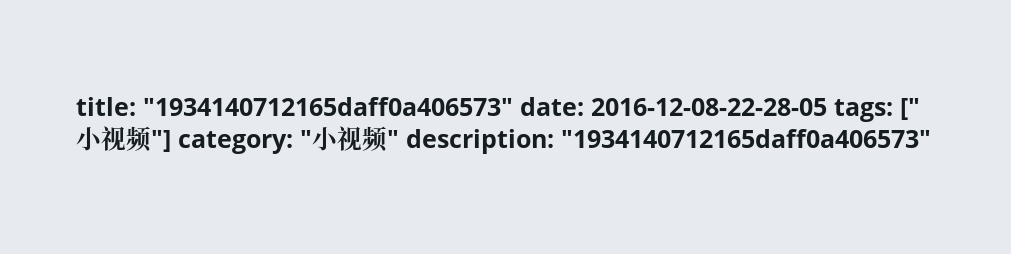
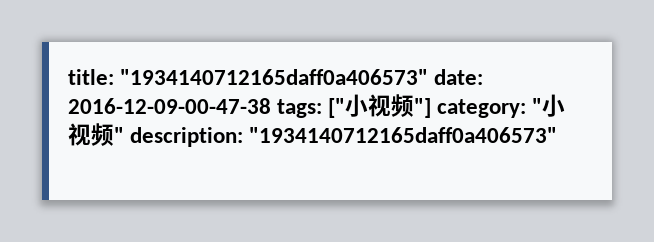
- title: "1934140712165daff0a406573" date: 2016-12-08-22-28-05 tags: ["小视频"] category: "小视频" description: "1934140712165daff0a406573"
+ title: "1934140712165daff0a406573" date: 2016-12-09-00-47-38 tags: ["小视频"] category: "小视频" description: "1934140712165daff0a406573"

